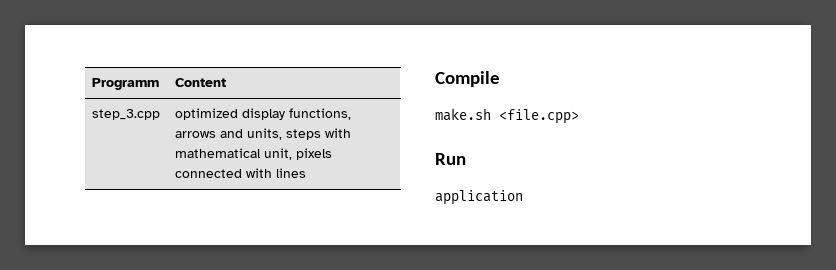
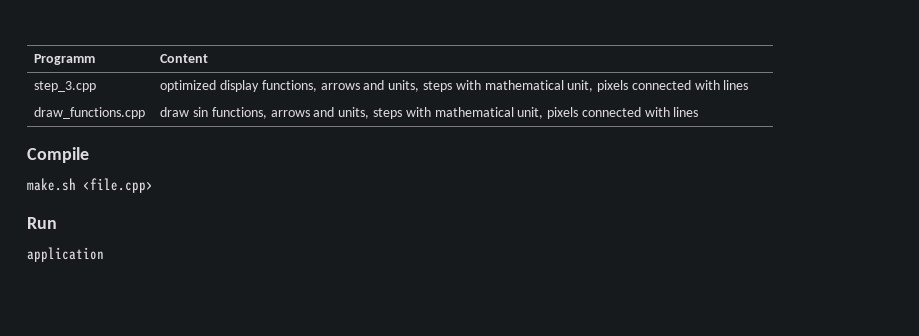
+ draw_functions.cpp | draw sin functions, arrows and units, steps with mathematical unit, pixels connected with lines

